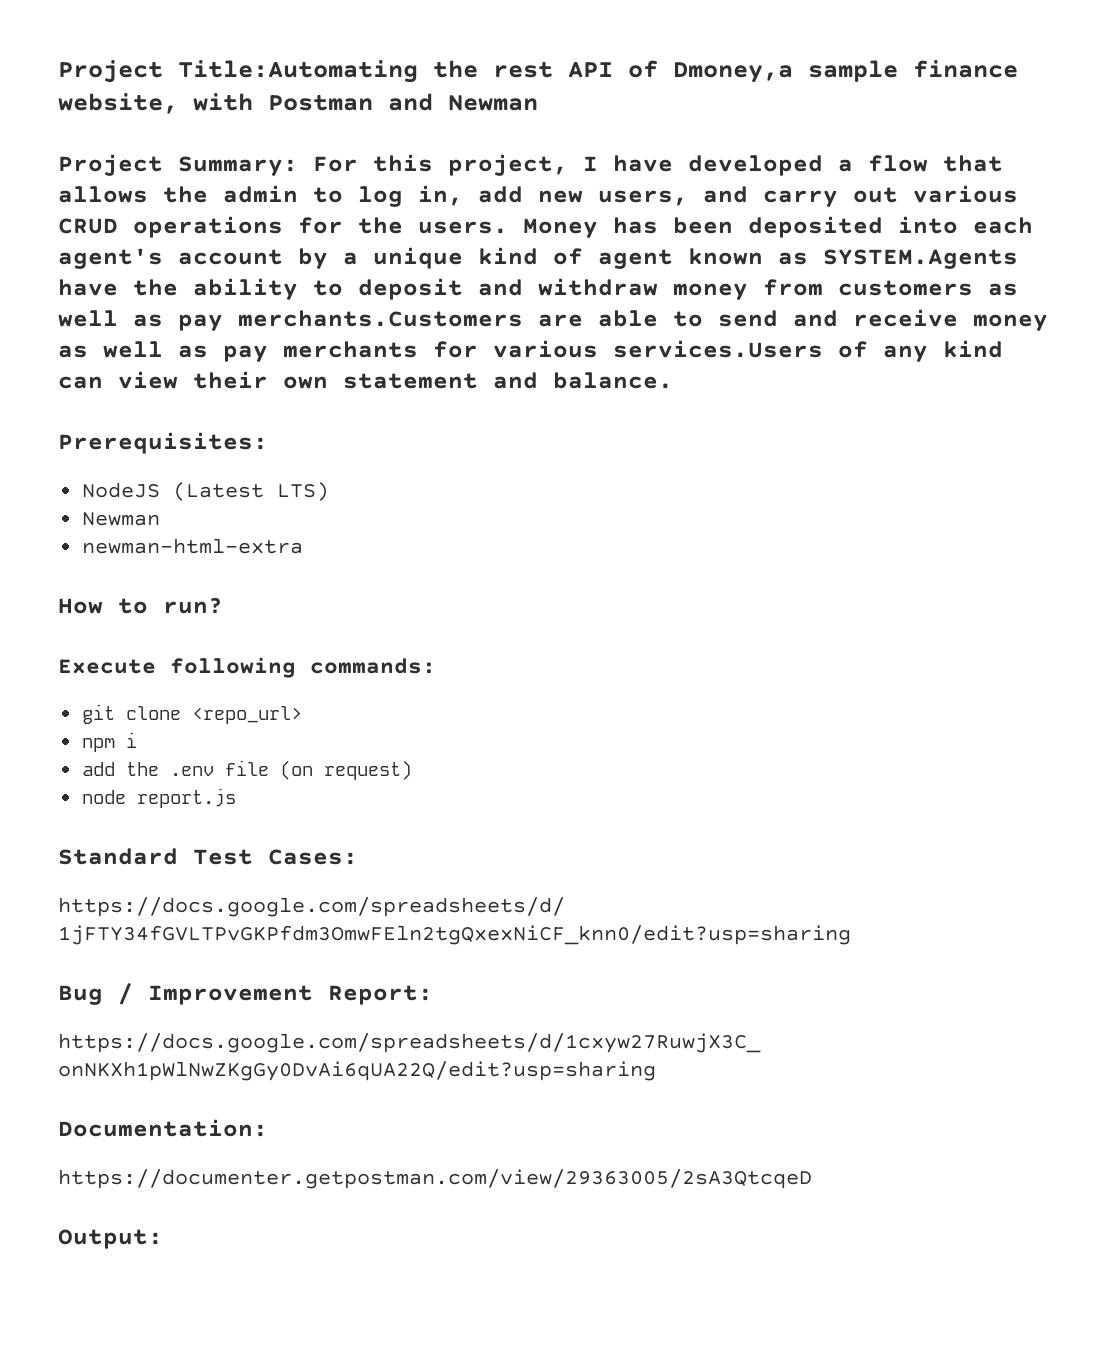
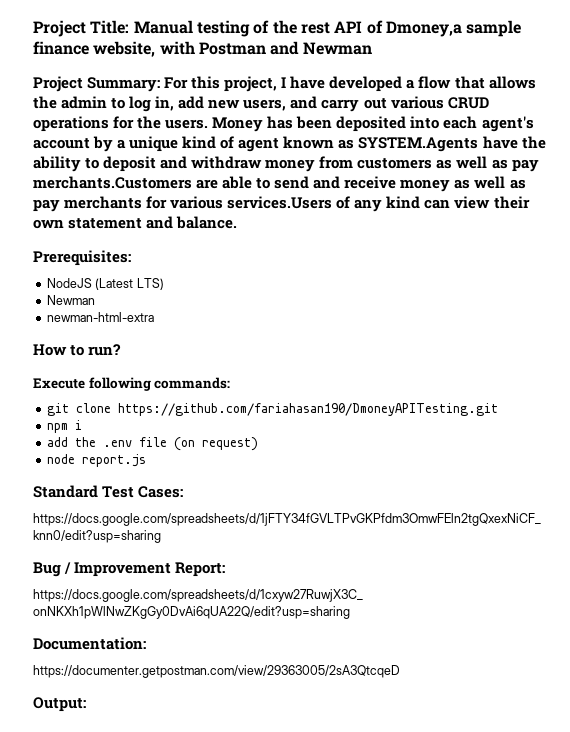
- Project Title:Automating the rest API of Dmoney,a sample finance website, with Postman and Newman
+ Project Title: Manual testing of the rest API of Dmoney,a sample finance website, with Postman and Newman
- git clone <repo_url>
+ git clone https://github.com/fariahasan190/DmoneyAPITesting.git

